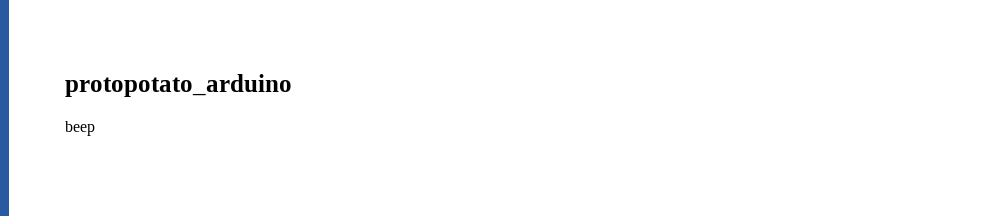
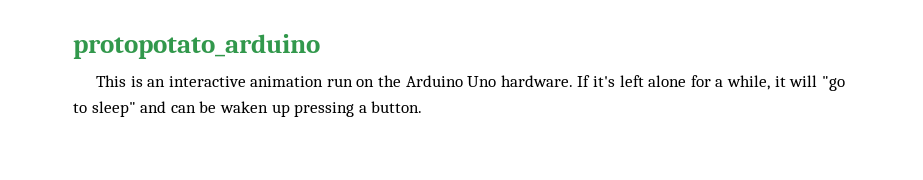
- beep
+ This is an interactive animation run on the Arduino Uno hardware. If it's left alone for a while, it will "go to sleep" and can be waken up pressing a button.

